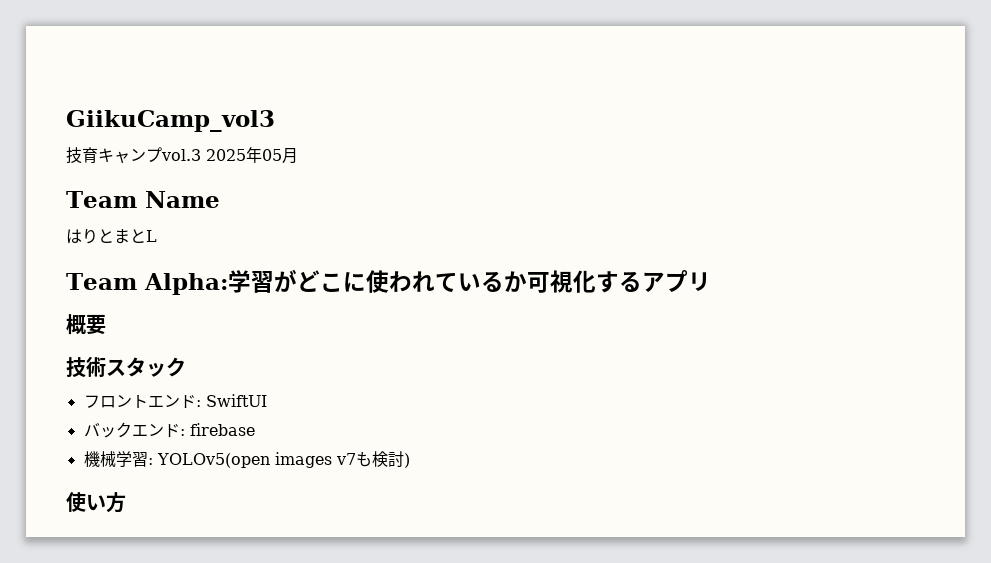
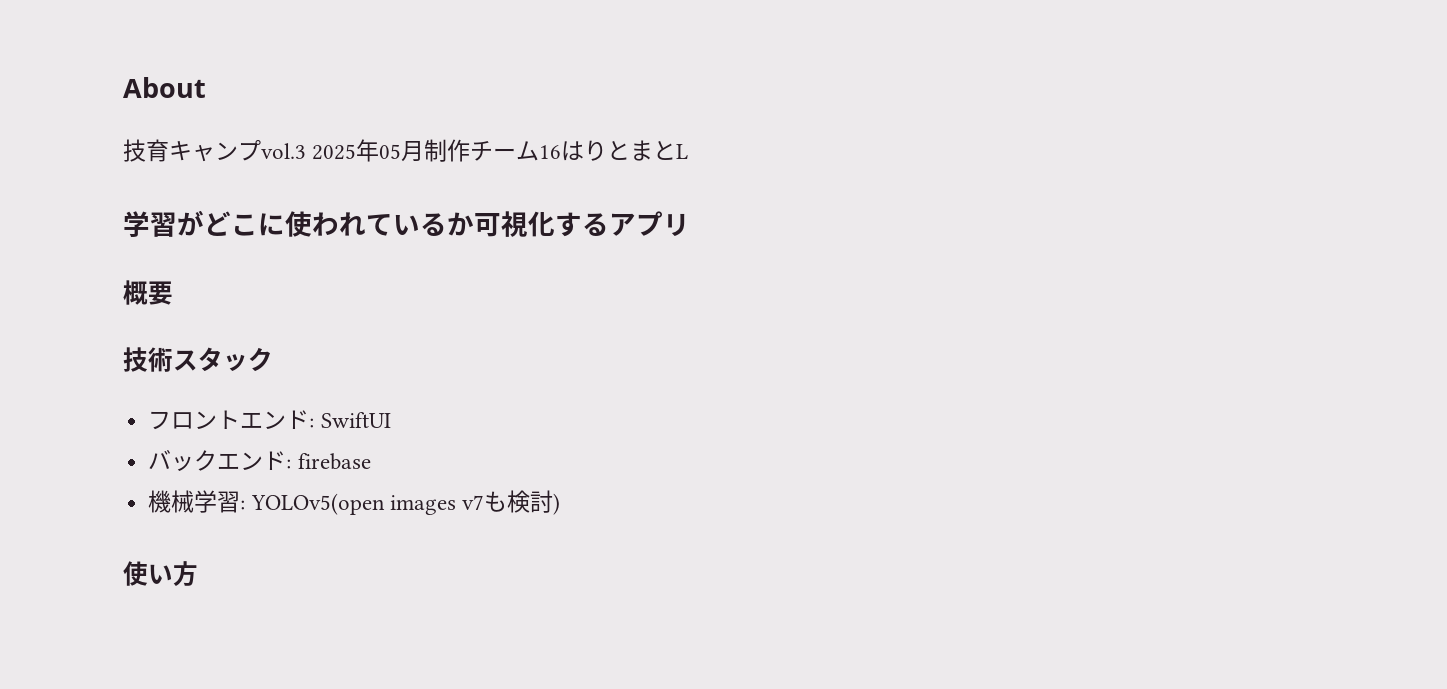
- GiikuCamp_vol3
+ About
- 技育キャンプvol.3 2025年05月
- Team Name
- はりとまとL
+ 技育キャンプvol.3 2025年05月制作チーム16はりとまとL
- Team Alpha:学習がどこに使われているか可視化するアプリ
+ 学習がどこに使われているか可視化するアプリ

